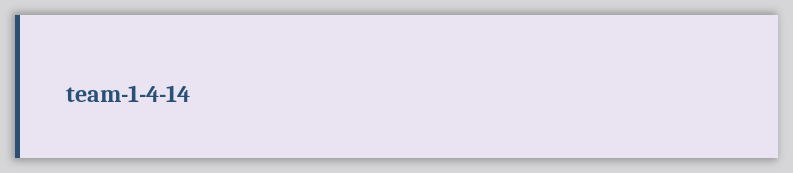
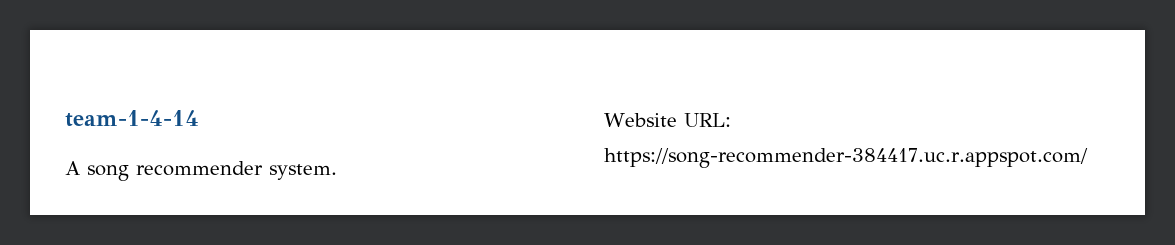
+ A song recommender system.
+ Website URL: https://song-recommender-384417.uc.r.appspot.com/

